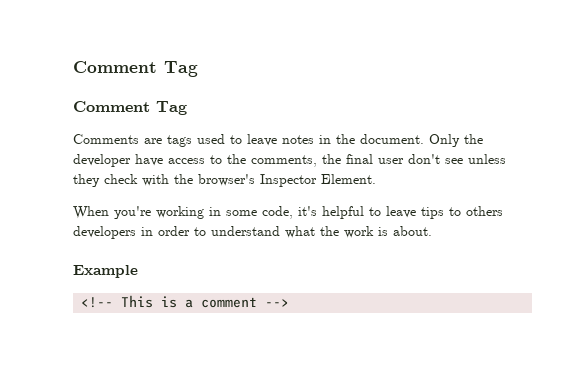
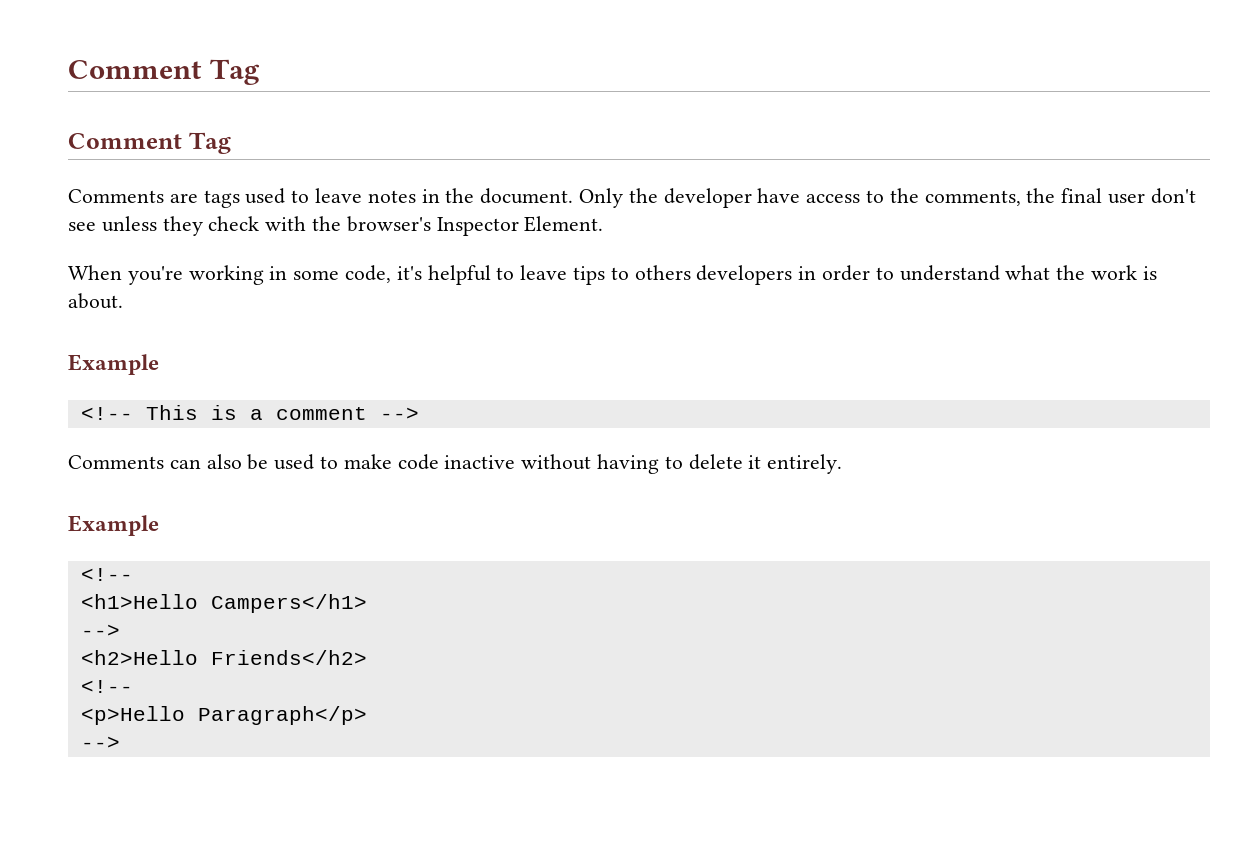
+ Comments can also be used to make code inactive without having to delete it entirely.
+ Example
+ <!--
+ <h1>Hello Campers</h1>
+ -->
+ <h2>Hello Friends</h2>
+ <!--
+ <p>Hello Paragraph</p>
+ -->

